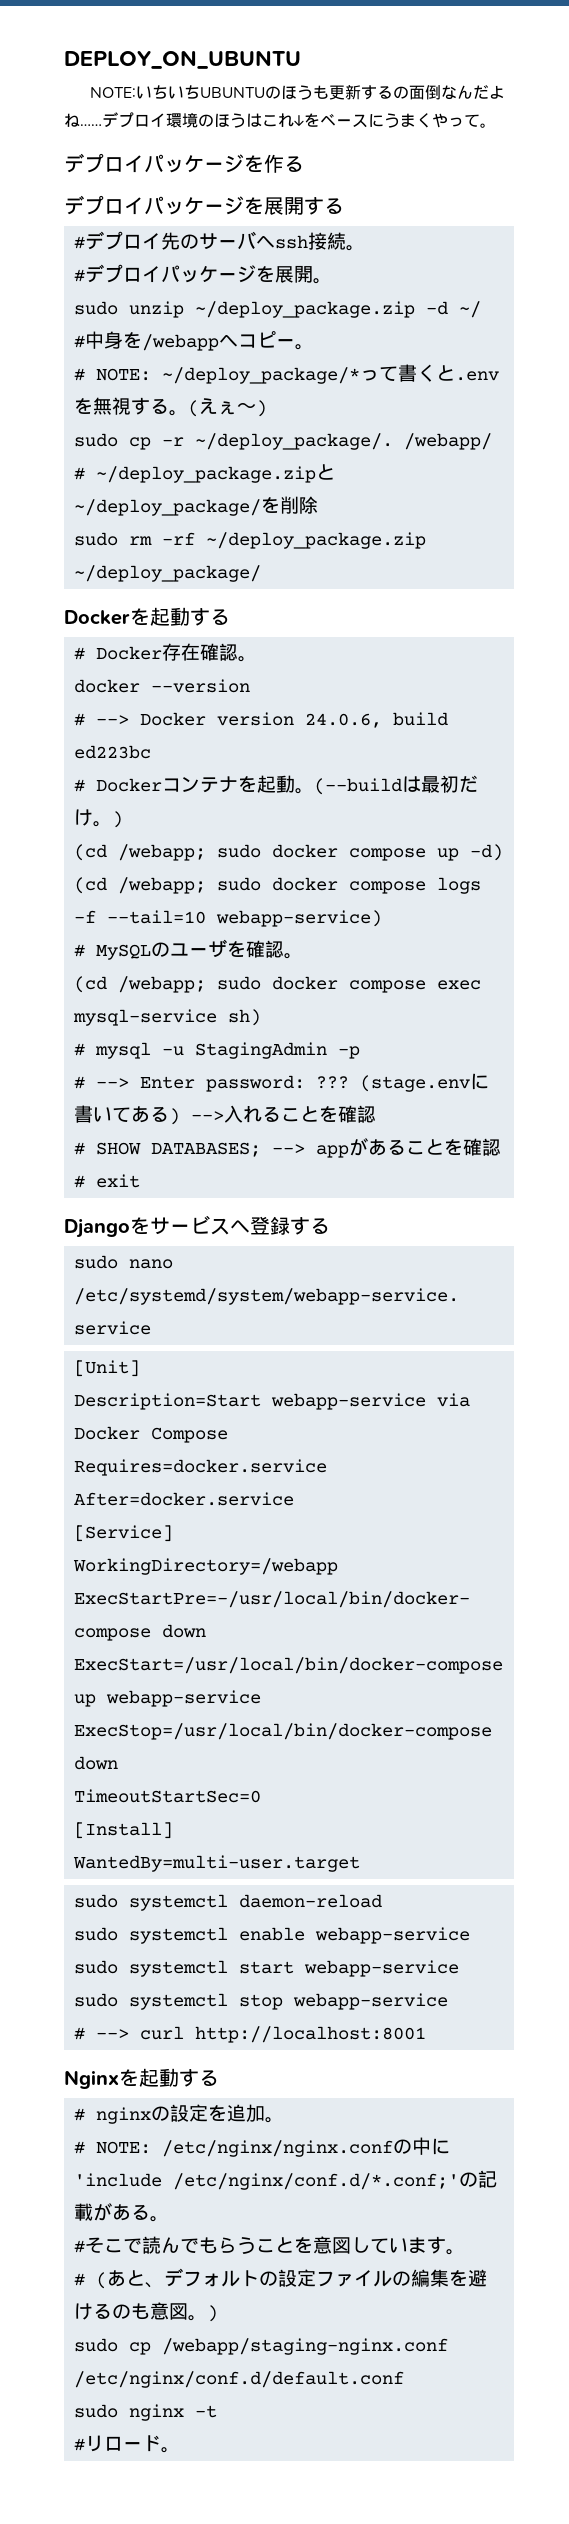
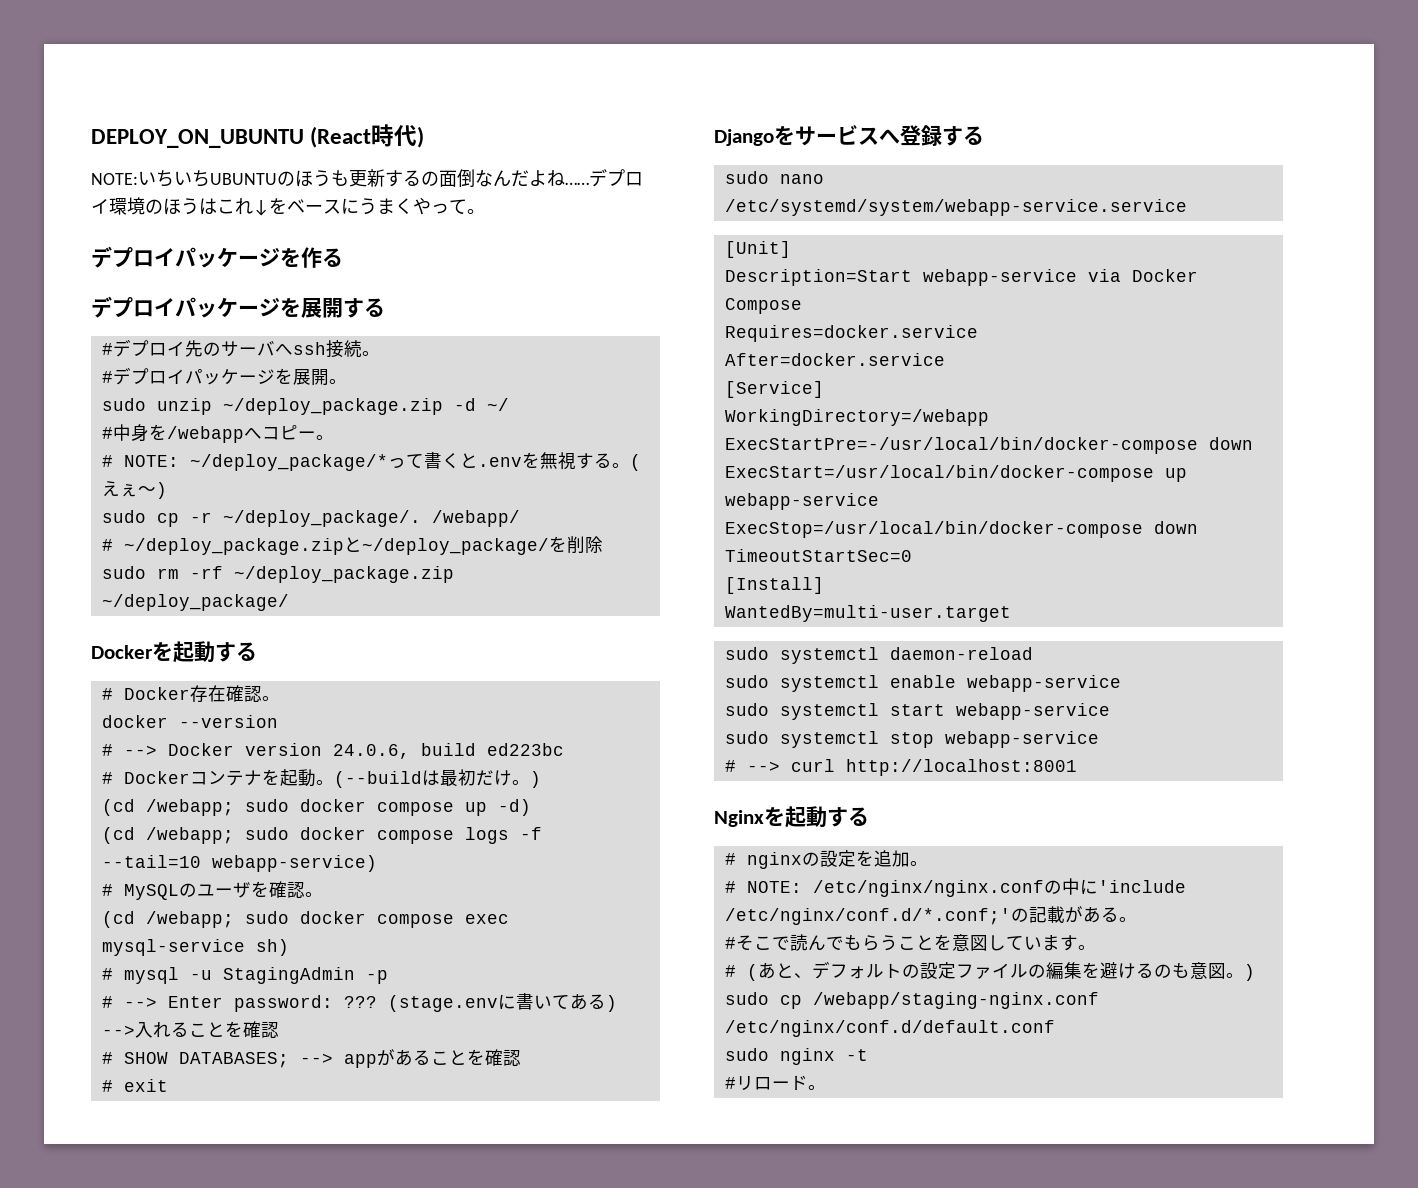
- DEPLOY_ON_UBUNTU
+ DEPLOY_ON_UBUNTU (React時代)

